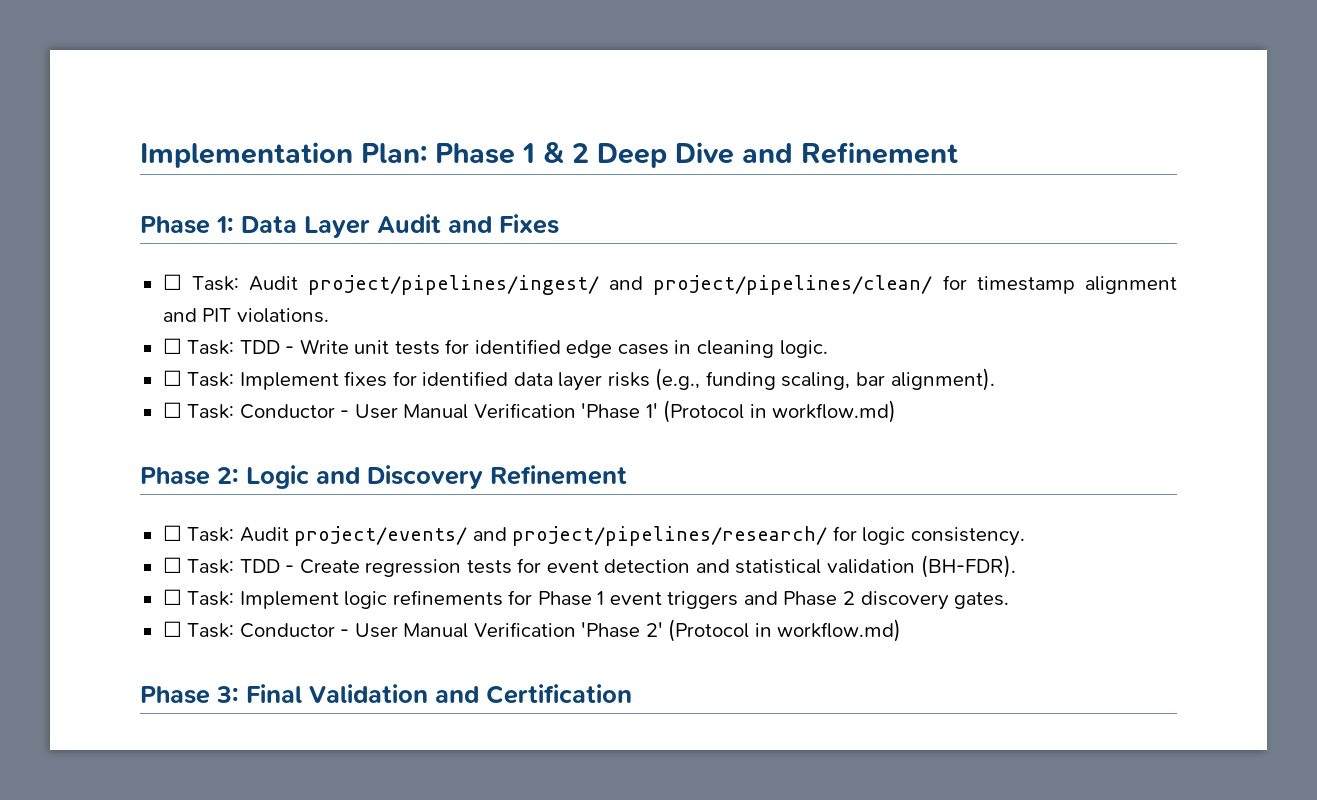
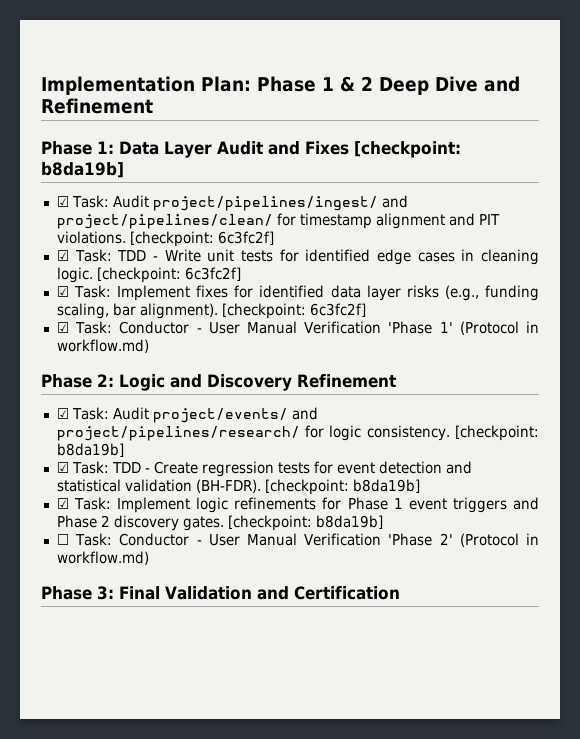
- Phase 1: Data Layer Audit and Fixes
- ☐ Task: Audit project/pipelines/ingest/ and project/pipelines/clean/ for timestamp alignment and PIT violations.
- ☐ Task: TDD - Write unit tests for identified edge cases in cleaning logic.
- ☐ Task: Implement fixes for identified data layer risks (e.g., funding scaling, bar alignment).
- ☐ Task: Conductor - User Manual Verification 'Phase 1' (Protocol in workflow.md)
+ Phase 1: Data Layer Audit and Fixes [checkpoint: b8da19b]
+ ☑ Task: Audit project/pipelines/ingest/ and project/pipelines/clean/ for timestamp alignment and PIT violations. [checkpoint: 6c3fc2f]
+ ☑ Task: TDD - Write unit tests for identified edge cases in cleaning logic. [checkpoint: 6c3fc2f]
+ ☑ Task: Implement fixes for identified data layer risks (e.g., funding scaling, bar alignment). [checkpoint: 6c3fc2f]
+ ☑ Task: Conductor - User Manual Verification 'Phase 1' (Protocol in workflow.md)
- ☐ Task: Audit project/events/ and project/pipelines/research/ for logic consistency.
- ☐ Task: TDD - Create regression tests for event detection and statistical validation (BH-FDR).
- ☐ Task: Implement logic refinements for Phase 1 event triggers and Phase 2 discovery gates.
+ ☑ Task: Audit project/events/ and project/pipelines/research/ for logic consistency. [checkpoint: b8da19b]
+ ☑ Task: TDD - Create regression tests for event detection and statistical validation (BH-FDR). [checkpoint: b8da19b]
+ ☑ Task: Implement logic refinements for Phase 1 event triggers and Phase 2 discovery gates. [checkpoint: b8da19b]

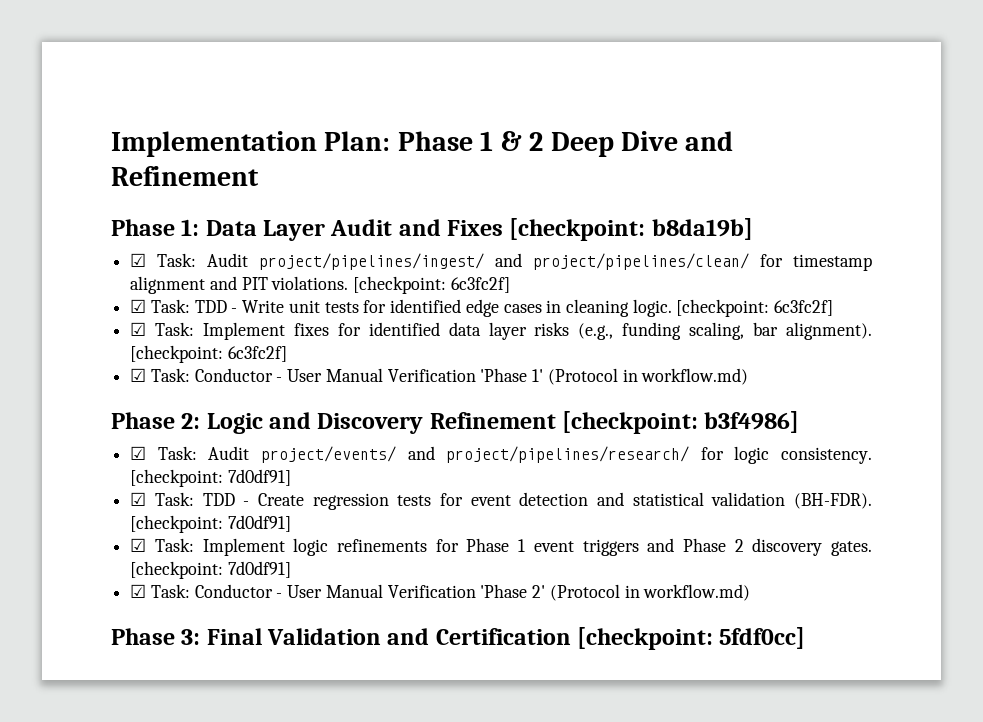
- Phase 2: Logic and Discovery Refinement
+ Phase 2: Logic and Discovery Refinement [checkpoint: b3f4986]
- ☑ Task: Audit project/events/ and project/pipelines/research/ for logic consistency. [checkpoint: b8da19b]
+ ☑ Task: Audit project/events/ and project/pipelines/research/ for logic consistency. [checkpoint: 7d0df91]
- ☑ Task: TDD - Create regression tests for event detection and statistical validation (BH-FDR). [checkpoint: b8da19b]
+ ☑ Task: TDD - Create regression tests for event detection and statistical validation (BH-FDR). [checkpoint: 7d0df91]
- ☑ Task: Implement logic refinements for Phase 1 event triggers and Phase 2 discovery gates. [checkpoint: b8da19b]
- ☐ Task: Conductor - User Manual Verification 'Phase 2' (Protocol in workflow.md)
+ ☑ Task: Implement logic refinements for Phase 1 event triggers and Phase 2 discovery gates. [checkpoint: 7d0df91]
+ ☑ Task: Conductor - User Manual Verification 'Phase 2' (Protocol in workflow.md)
- Phase 3: Final Validation and Certification
+ Phase 3: Final Validation and Certification [checkpoint: 5fdf0cc]

